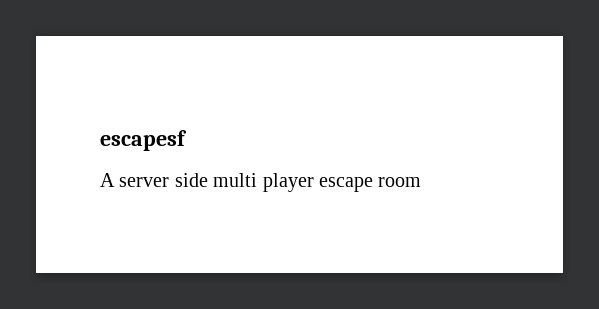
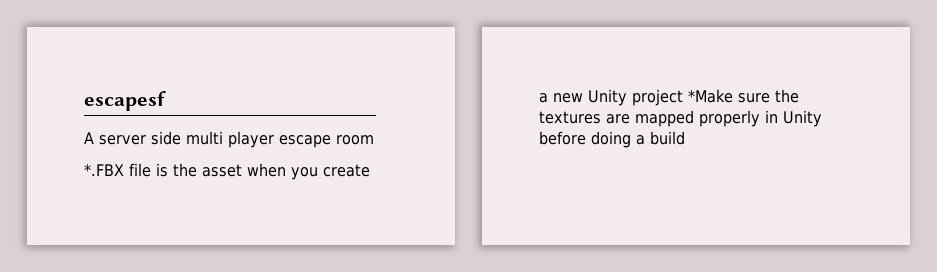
+ *.FBX file is the asset when you create a new Unity project *Make sure the textures are mapped properly in Unity before doing a build

